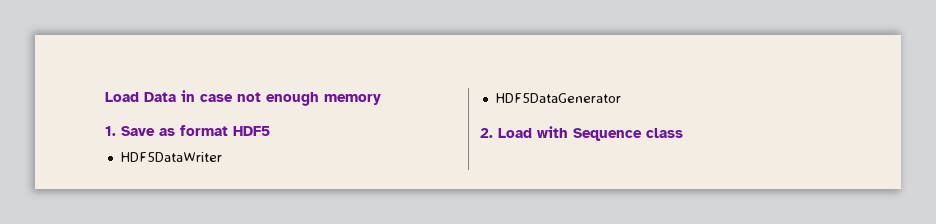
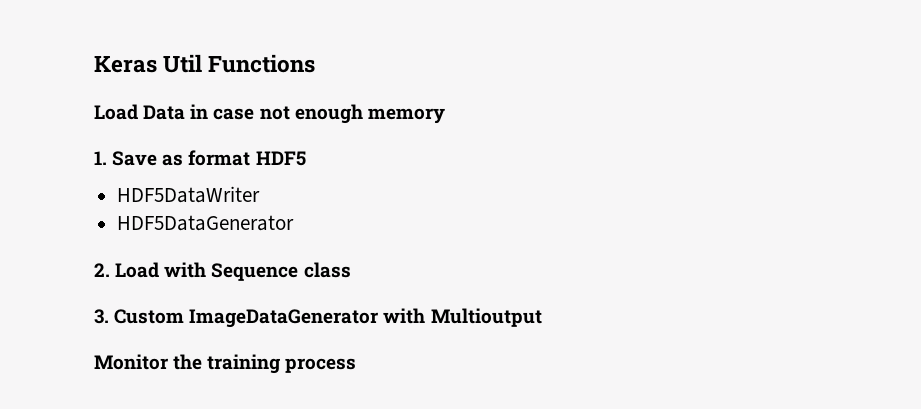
+ Keras Util Functions
+ 3. Custom ImageDataGenerator with Multioutput
+ Monitor the training process

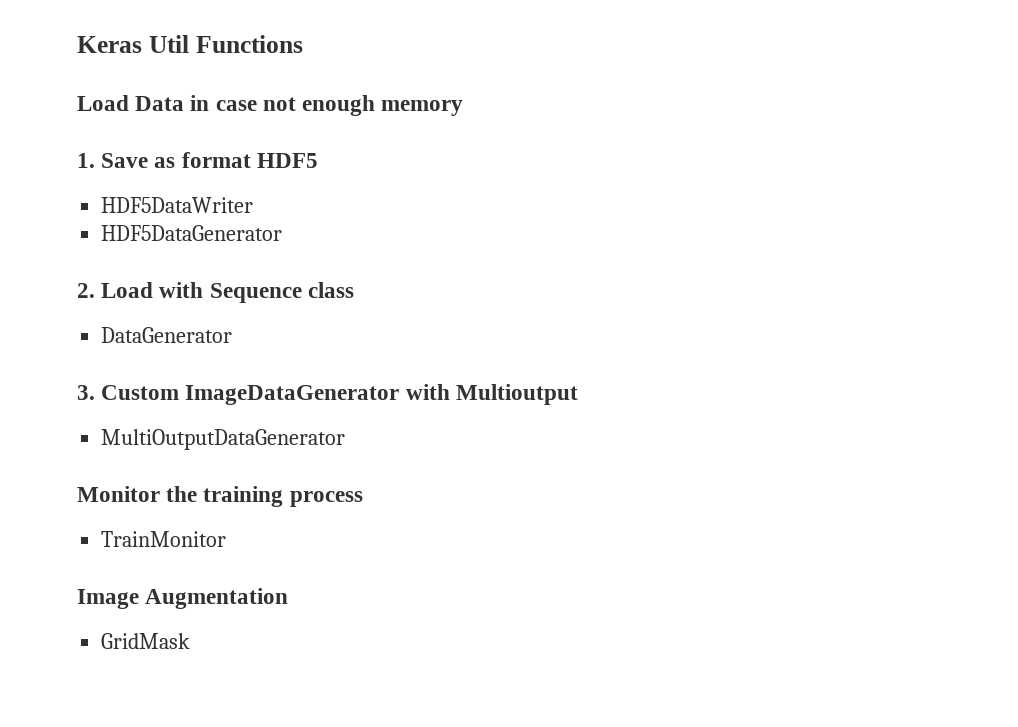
+ DataGenerator
+ MultiOutputDataGenerator
+ TrainMonitor
+ Image Augmentation
+ GridMask

